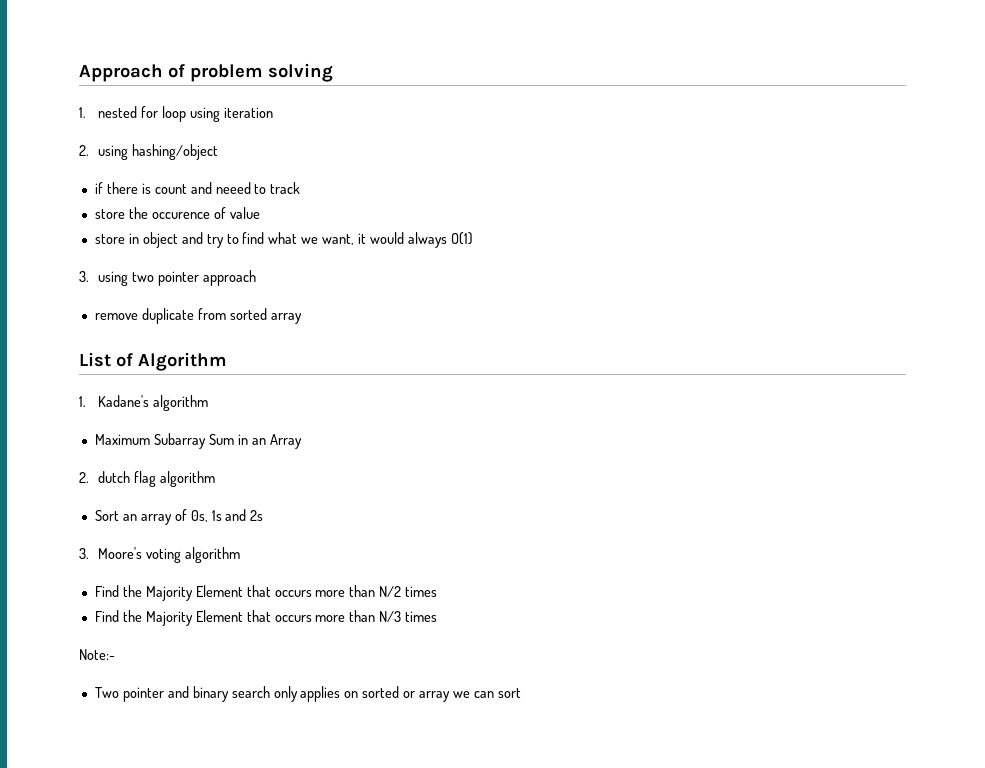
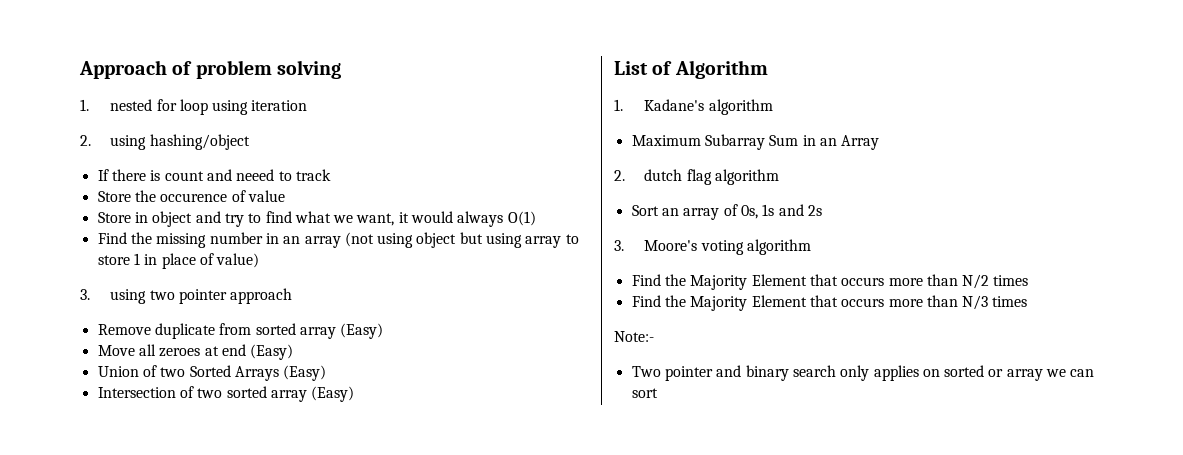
- if there is count and neeed to track
+ If there is count and neeed to track
- store the occurence of value
+ Store the occurence of value
- store in object and try to find what we want, it would always O(1)
+ Store in object and try to find what we want, it would always O(1)
+ Find the missing number in an array (not using object but using array to store 1 in place of value)
- remove duplicate from sorted array
+ Remove duplicate from sorted array (Easy)
+ Move all zeroes at end (Easy)
+ Union of two Sorted Arrays (Easy)
+ Intersection of two sorted array (Easy)

